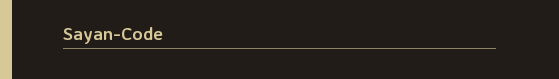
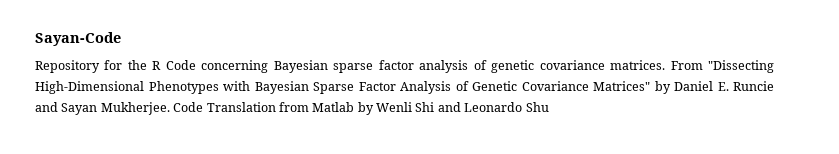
+ Repository for the R Code concerning Bayesian sparse factor analysis of genetic covariance matrices. From "Dissecting High-Dimensional Phenotypes with Bayesian Sparse Factor Analysis of Genetic Covariance Matrices" by Daniel E. Runcie and Sayan Mukherjee. Code Translation from Matlab by Wenli Shi and Leonardo Shu

